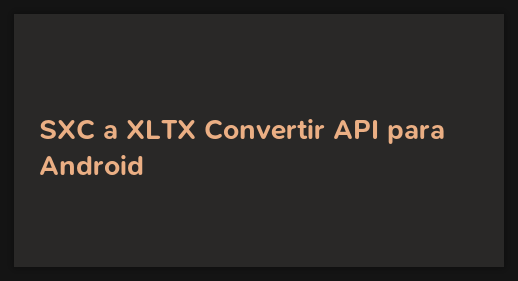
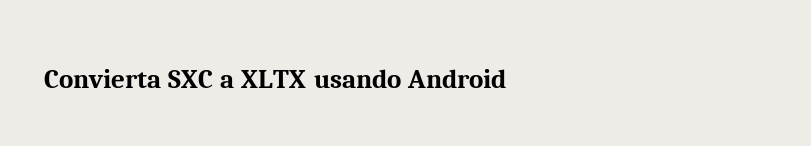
- SXC a XLTX Convertir API para Android
+ Convierta SXC a XLTX usando Android

